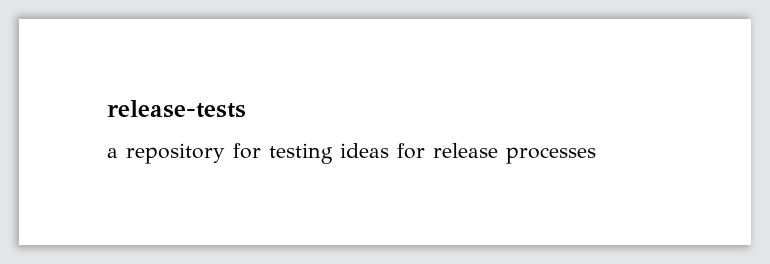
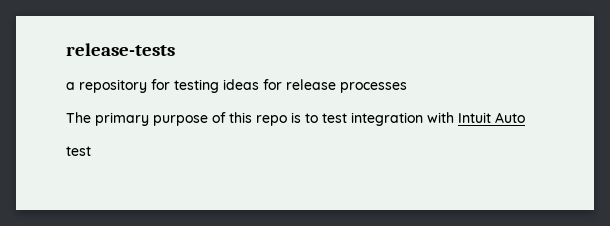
+ The primary purpose of this repo is to test integration with Intuit Auto
+ test

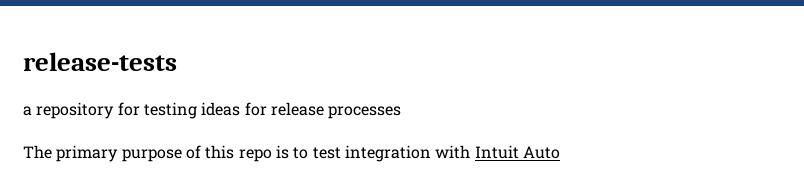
  The primary purpose of this repo is to test integration with Intuit Auto
- test

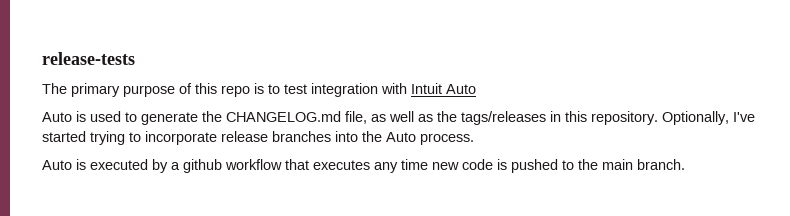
- a repository for testing ideas for release processes
+ Auto is used to generate the CHANGELOG.md file, as well as the tags/releases in this repository. Optionally, I've started trying to incorporate release branches into the Auto process.
+ Auto is executed by a github workflow that executes any time new code is pushed to the main branch.

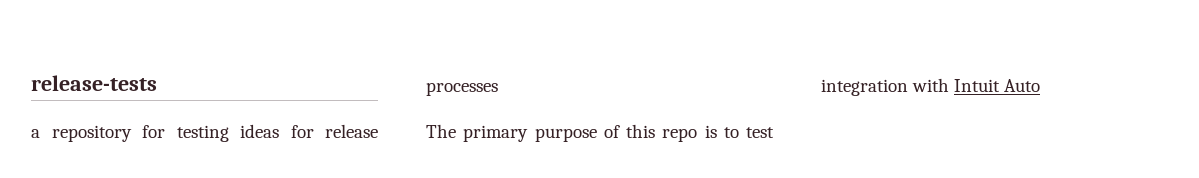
+ a repository for testing ideas for release processes
- Auto is used to generate the CHANGELOG.md file, as well as the tags/releases in this repository. Optionally, I've started trying to incorporate release branches into the Auto process.
- Auto is executed by a github workflow that executes any time new code is pushed to the main branch.

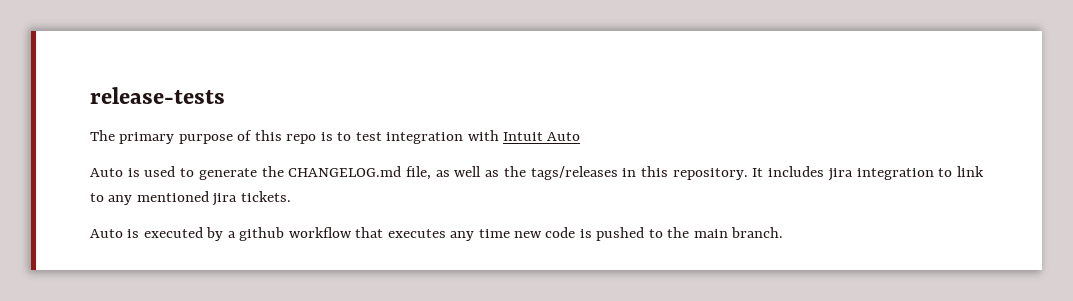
- a repository for testing ideas for release processes
+ Auto is used to generate the CHANGELOG.md file, as well as the tags/releases in this repository. It includes jira integration to link to any mentioned jira tickets.
+ Auto is executed by a github workflow that executes any time new code is pushed to the main branch.

